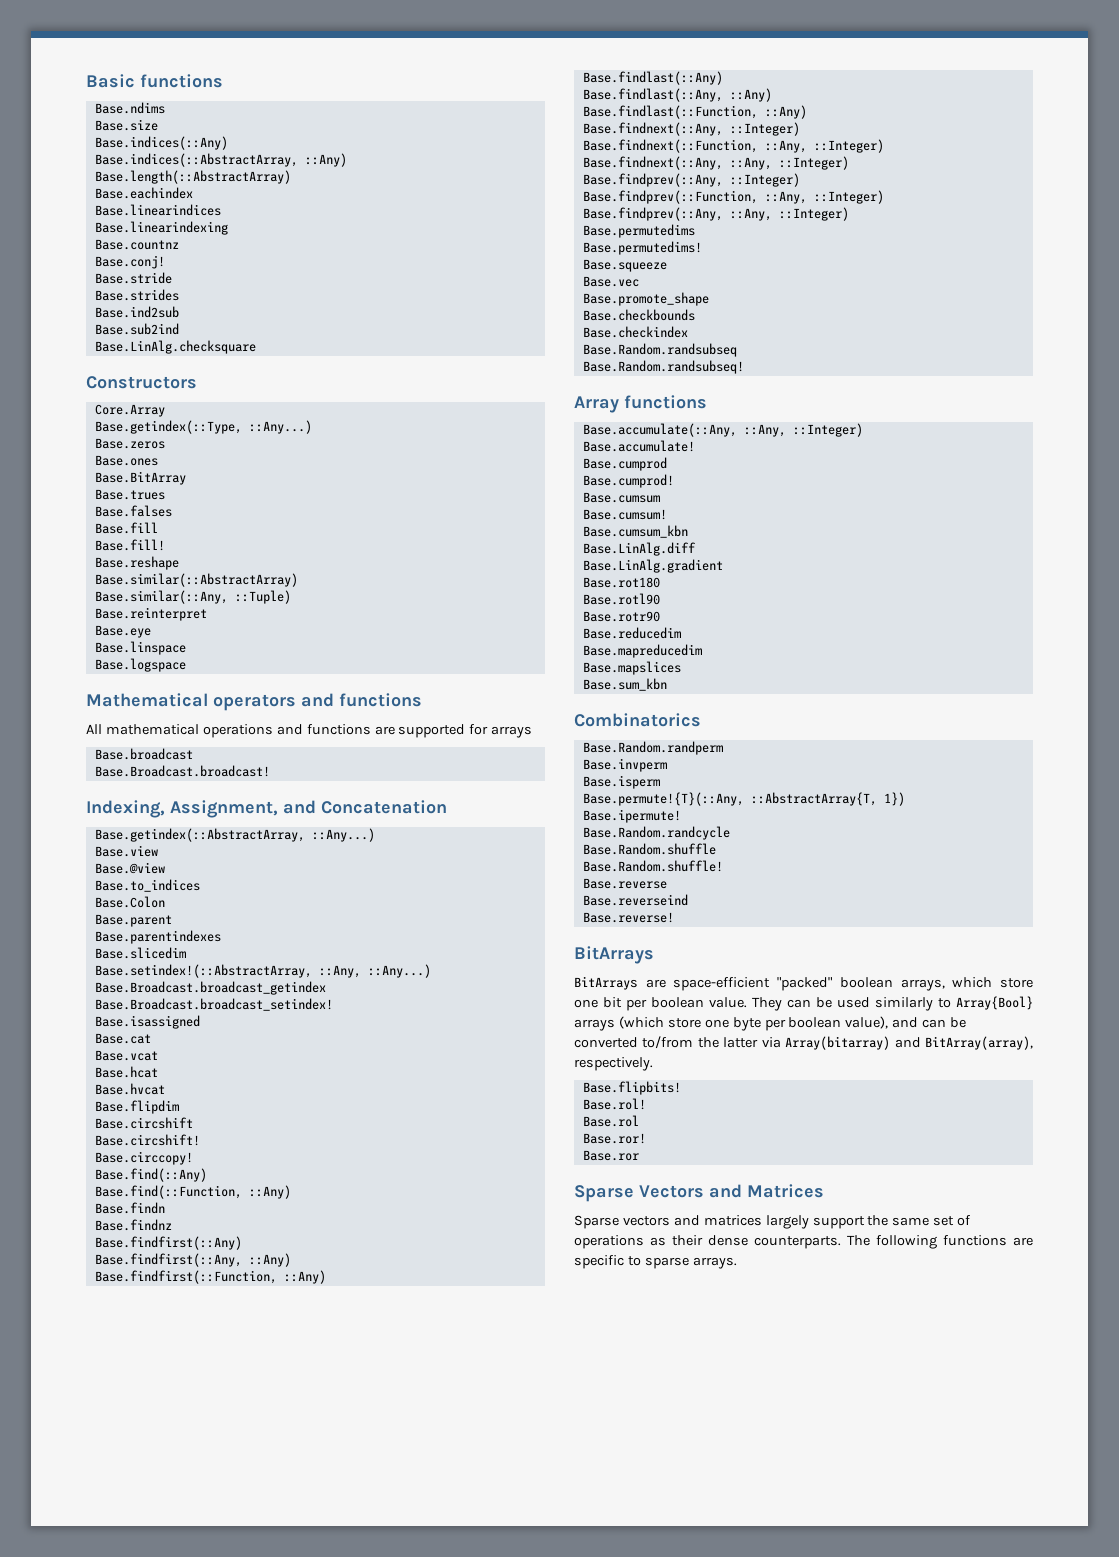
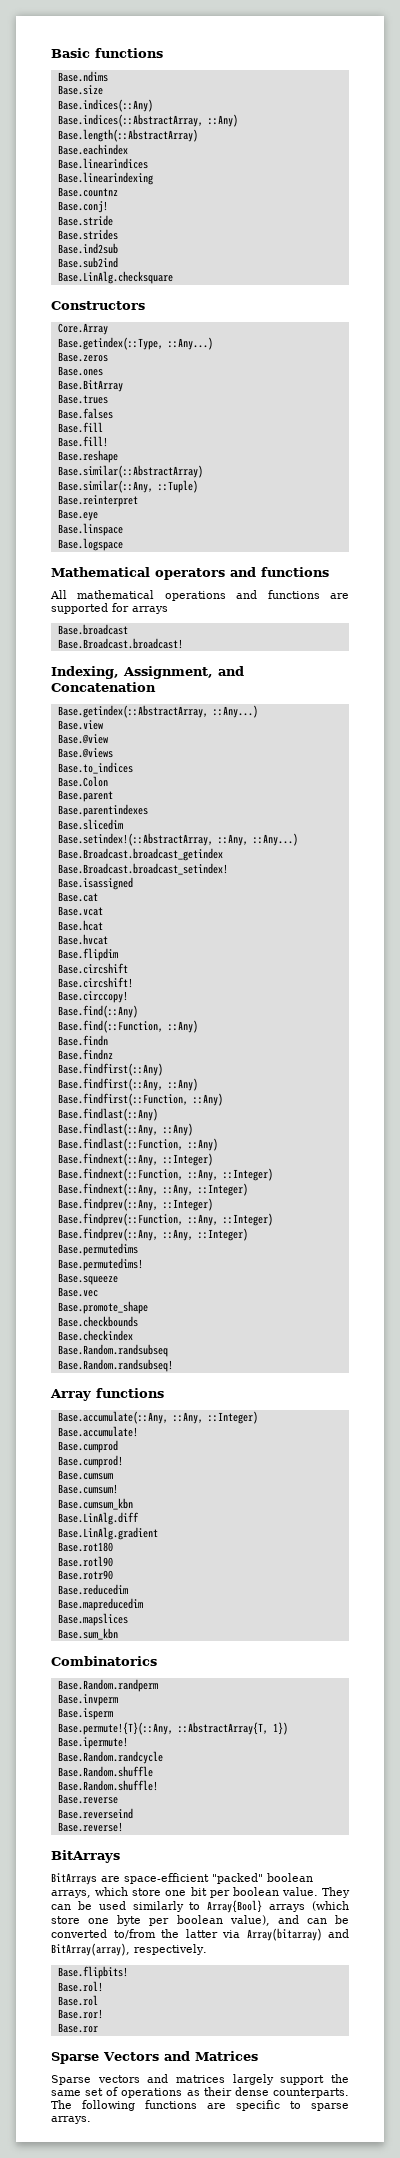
+ Base.@views

